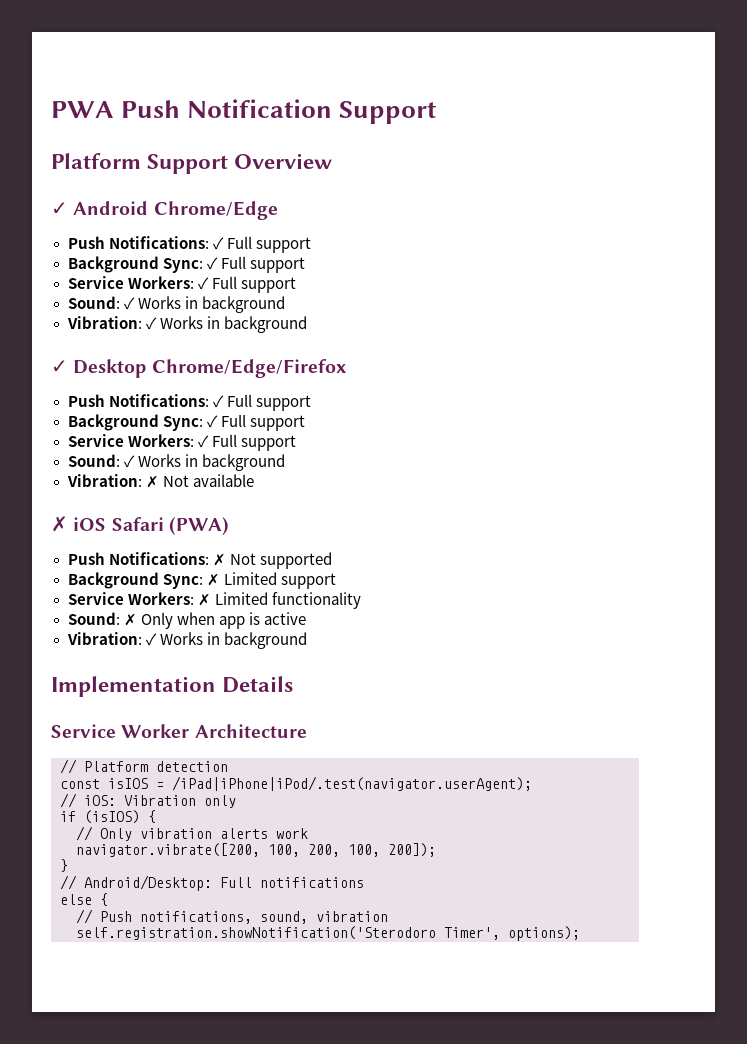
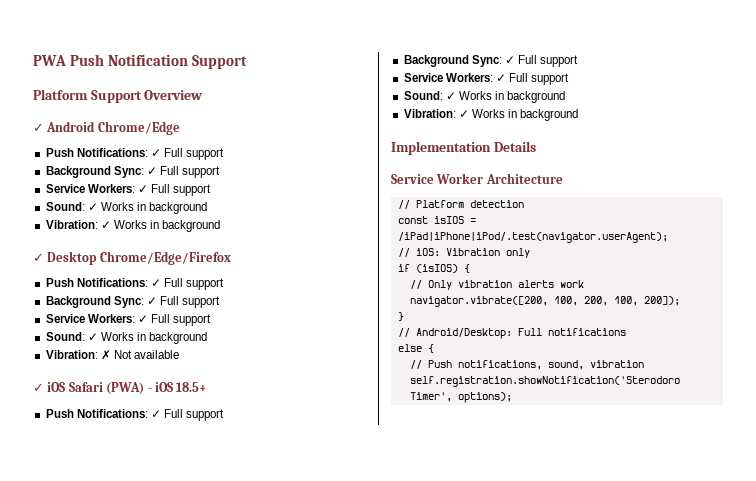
- ✗ iOS Safari (PWA)
- Push Notifications: ✗ Not supported
- Background Sync: ✗ Limited support
- Service Workers: ✗ Limited functionality
- Sound: ✗ Only when app is active
+ ✓ iOS Safari (PWA) - iOS 18.5+
+ Push Notifications: ✓ Full support
+ Background Sync: ✓ Full support
+ Service Workers: ✓ Full support
+ Sound: ✓ Works in background

